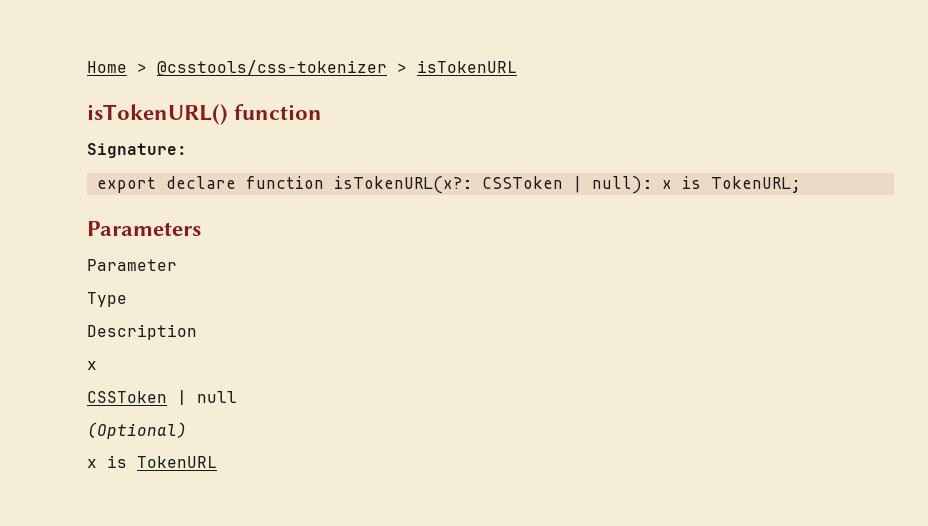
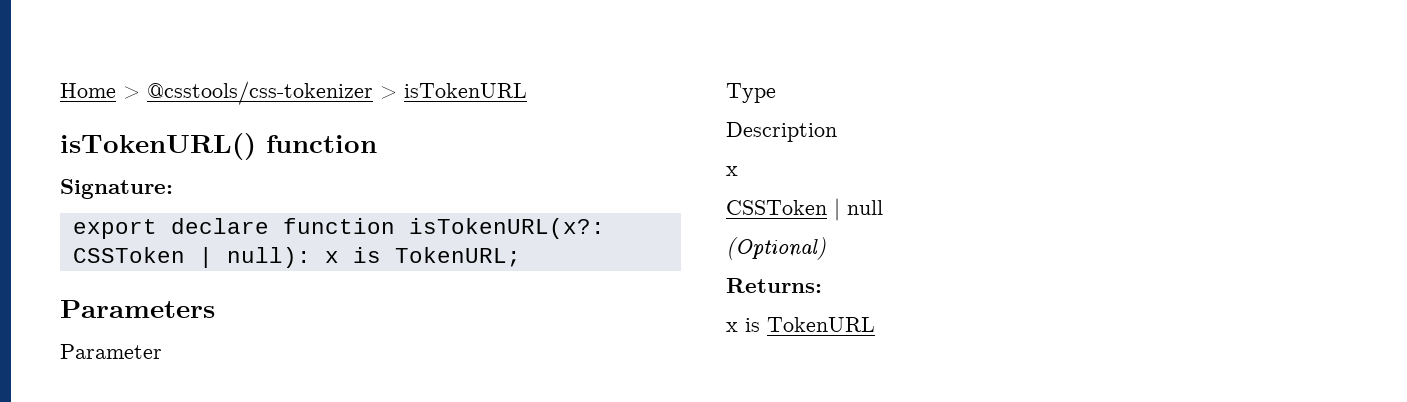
+ Returns:

